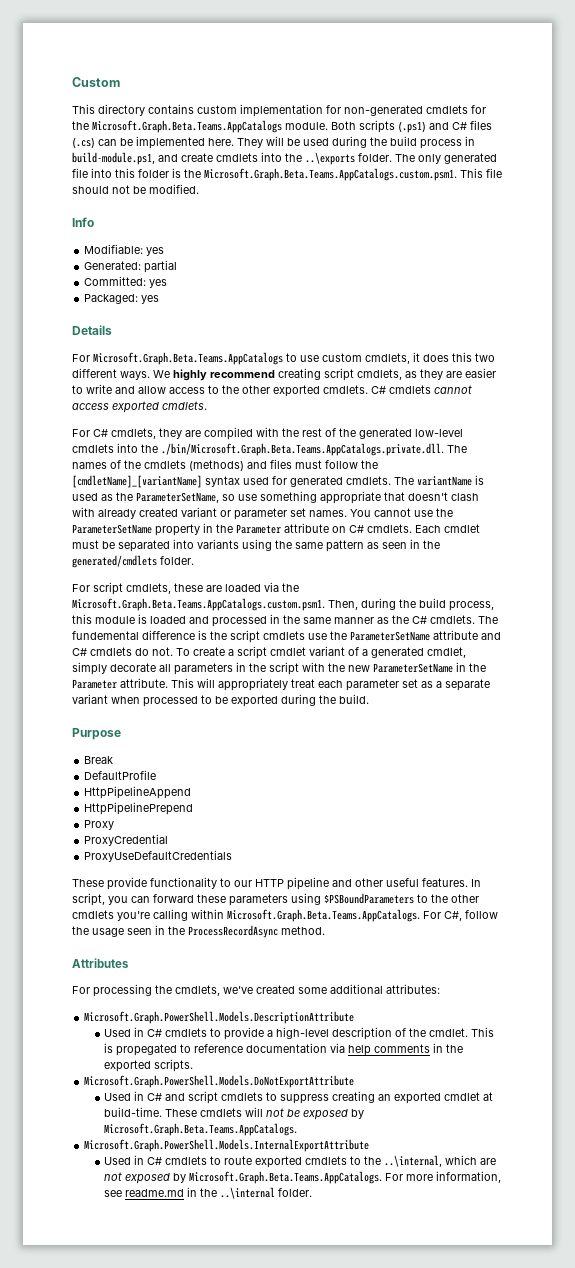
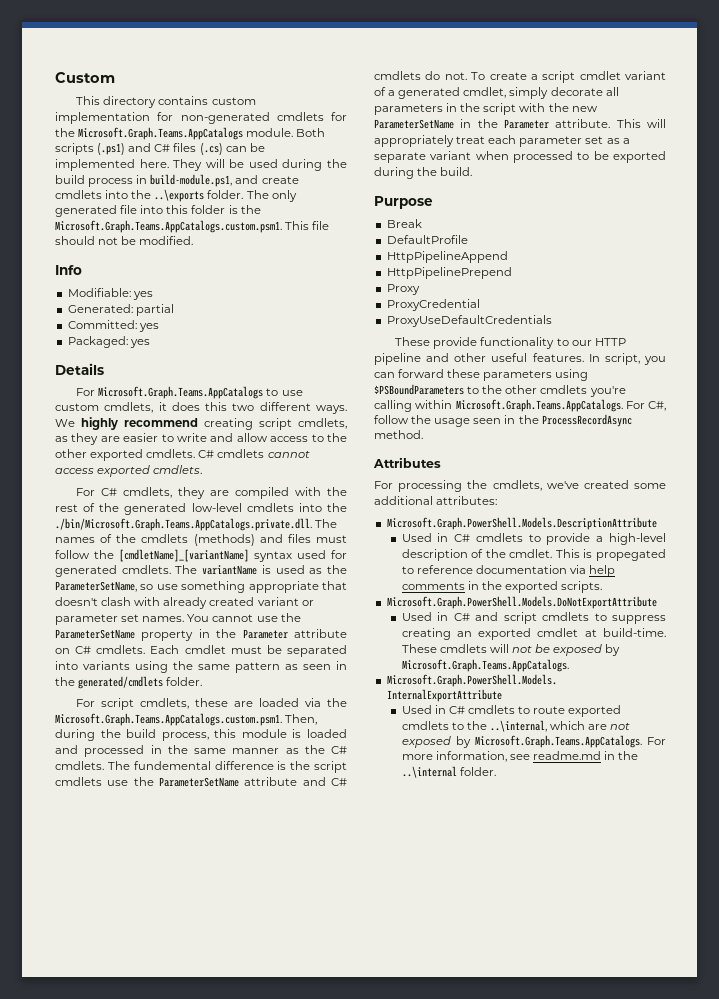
- This directory contains custom implementation for non-generated cmdlets for the Microsoft.Graph.Beta.Teams.AppCatalogs module.
+ This directory contains custom implementation for non-generated cmdlets for the Microsoft.Graph.Teams.AppCatalogs module.
- The only generated file into this folder is the Microsoft.Graph.Beta.Teams.AppCatalogs.custom.psm1. This file should not be modified.
+ The only generated file into this folder is the Microsoft.Graph.Teams.AppCatalogs.custom.psm1. This file should not be modified.
- For Microsoft.Graph.Beta.Teams.AppCatalogs to use custom cmdlets, it does this two different ways.
+ For Microsoft.Graph.Teams.AppCatalogs to use custom cmdlets, it does this two different ways.
- For C# cmdlets, they are compiled with the rest of the generated low-level cmdlets into the ./bin/Microsoft.Graph.Beta.Teams.AppCatalogs.private.dll. The names of the cmdlets (methods) and files must follow the [cmdletName]_[variantName] syntax used for generated cmdlets.
+ For C# cmdlets, they are compiled with the rest of the generated low-level cmdlets into the ./bin/Microsoft.Graph.Teams.AppCatalogs.private.dll. The names of the cmdlets (methods) and files must follow the [cmdletName]_[variantName] syntax used for generated cmdlets.
- For script cmdlets, these are loaded via the Microsoft.Graph.Beta.Teams.AppCatalogs.custom.psm1. Then, during the build process, this module is loaded and processed in the same manner as the C# cmdlets.
+ For script cmdlets, these are loaded via the Microsoft.Graph.Teams.AppCatalogs.custom.psm1. Then, during the build process, this module is loaded and processed in the same manner as the C# cmdlets.
- In script, you can forward these parameters using $PSBoundParameters to the other cmdlets you're calling within Microsoft.Graph.Beta.Teams.AppCatalogs. For C#, follow the usage seen in the ProcessRecordAsync method.
+ In script, you can forward these parameters using $PSBoundParameters to the other cmdlets you're calling within Microsoft.Graph.Teams.AppCatalogs. For C#, follow the usage seen in the ProcessRecordAsync method.
- These cmdlets will not be exposed by Microsoft.Graph.Beta.Teams.AppCatalogs.
+ These cmdlets will not be exposed by Microsoft.Graph.Teams.AppCatalogs.
- Used in C# cmdlets to route exported cmdlets to the ..\internal, which are not exposed by Microsoft.Graph.Beta.Teams.AppCatalogs. For more information, see readme.md in the ..\internal folder.
+ Used in C# cmdlets to route exported cmdlets to the ..\internal, which are not exposed by Microsoft.Graph.Teams.AppCatalogs. For more information, see readme.md in the ..\internal folder.

